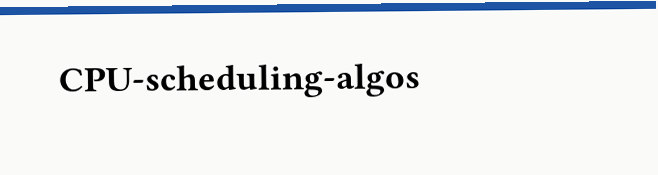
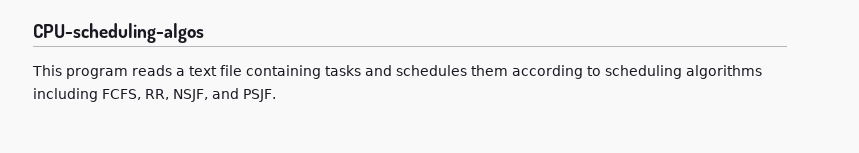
+ This program reads a text file containing tasks and schedules them according to scheduling algorithms including FCFS, RR, NSJF, and PSJF.

